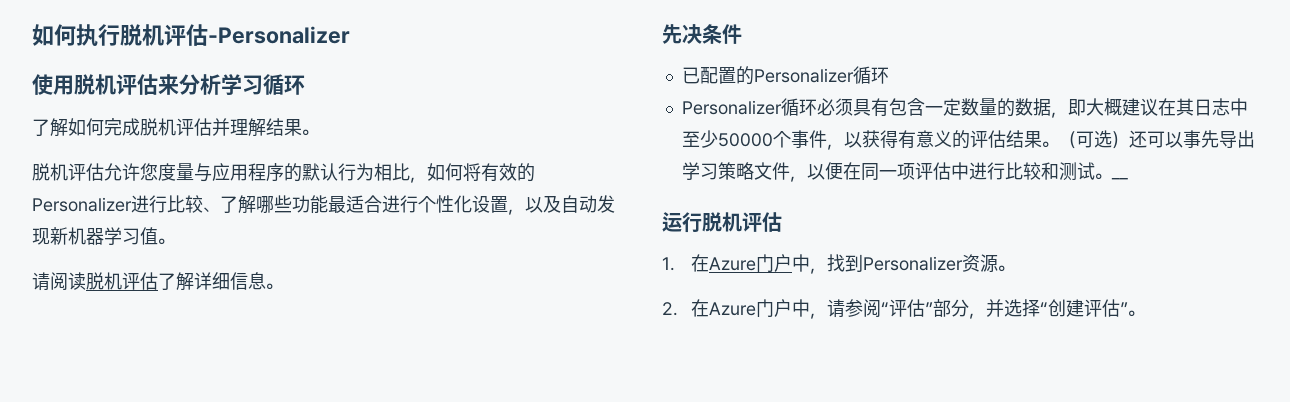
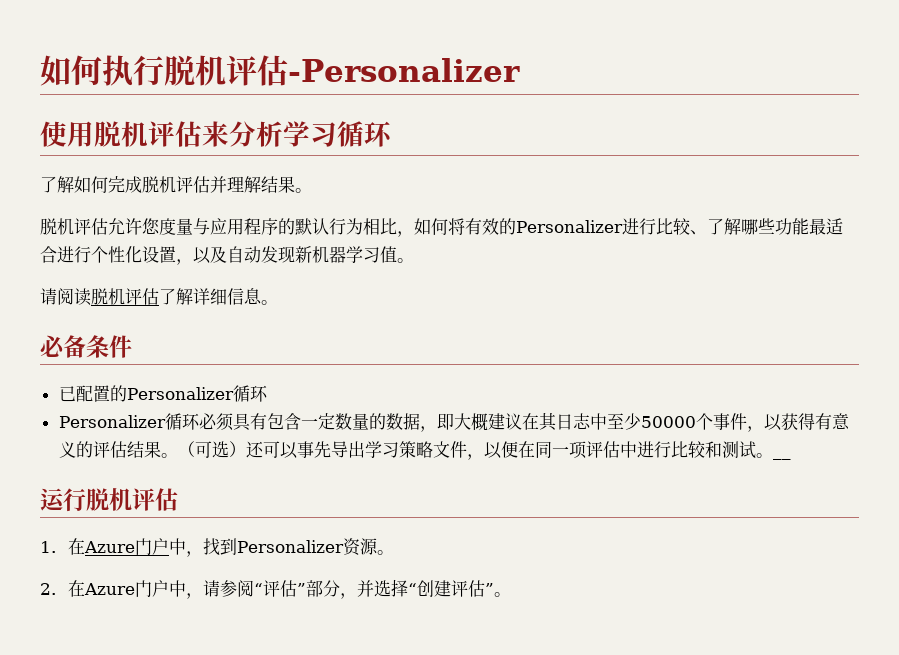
- 先决条件
+ 必备条件

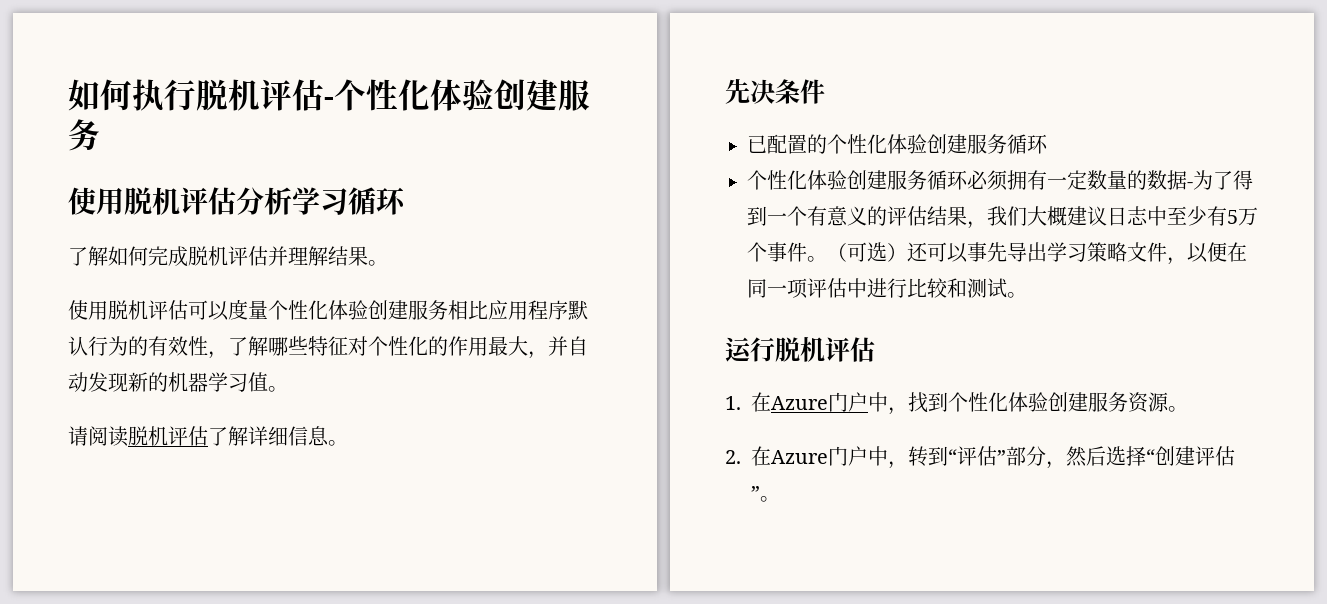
- 如何执行脱机评估-Personalizer
- 使用脱机评估来分析学习循环
+ 如何执行脱机评估-个性化体验创建服务
+ 使用脱机评估分析学习循环
- 脱机评估允许您度量与应用程序的默认行为相比，如何将有效的Personalizer进行比较、了解哪些功能最适合进行个性化设置，以及自动发现新机器学习值。
+ 使用脱机评估可以度量个性化体验创建服务相比应用程序默认行为的有效性，了解哪些特征对个性化的作用最大，并自动发现新的机器学习值。
- 必备条件
+ 先决条件
- 已配置的Personalizer循环
- Personalizer循环必须具有包含一定数量的数据，即大概建议在其日志中至少50000个事件，以获得有意义的评估结果。
+ 已配置的个性化体验创建服务循环
+ 个性化体验创建服务循环必须拥有一定数量的数据-为了得到一个有意义的评估结果，我们大概建议日志中至少有5万个事件。
- __
- 1.在Azure门户中，找到Personalizer资源。
+ 1.在Azure门户中，找到个性化体验创建服务资源。
- 2.在Azure门户中，请参阅“评估”部分，并选择“创建评估”。
+ 2.在Azure门户中，转到“评估”部分，然后选择“创建评估”。

